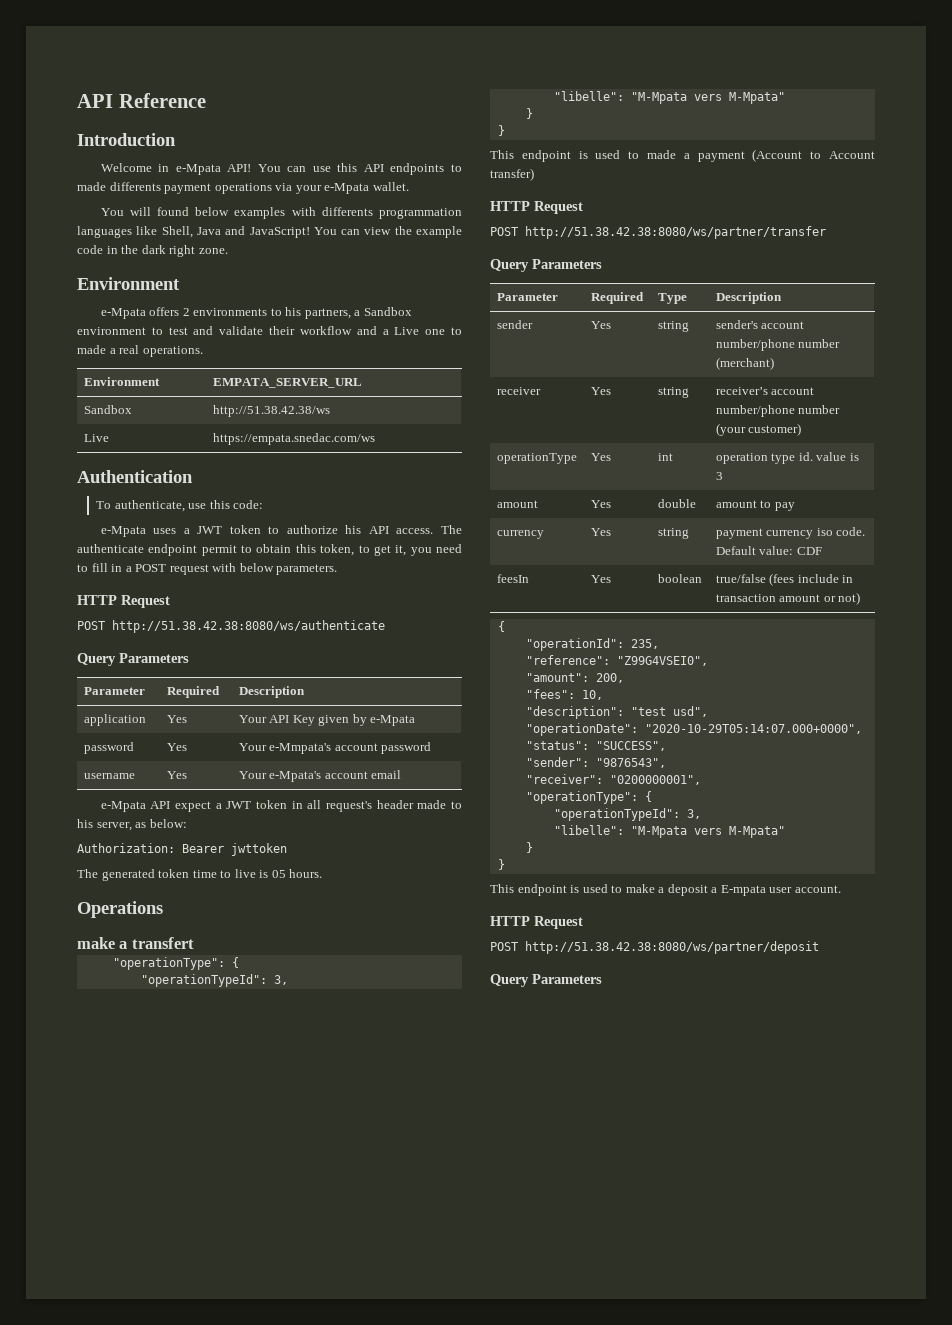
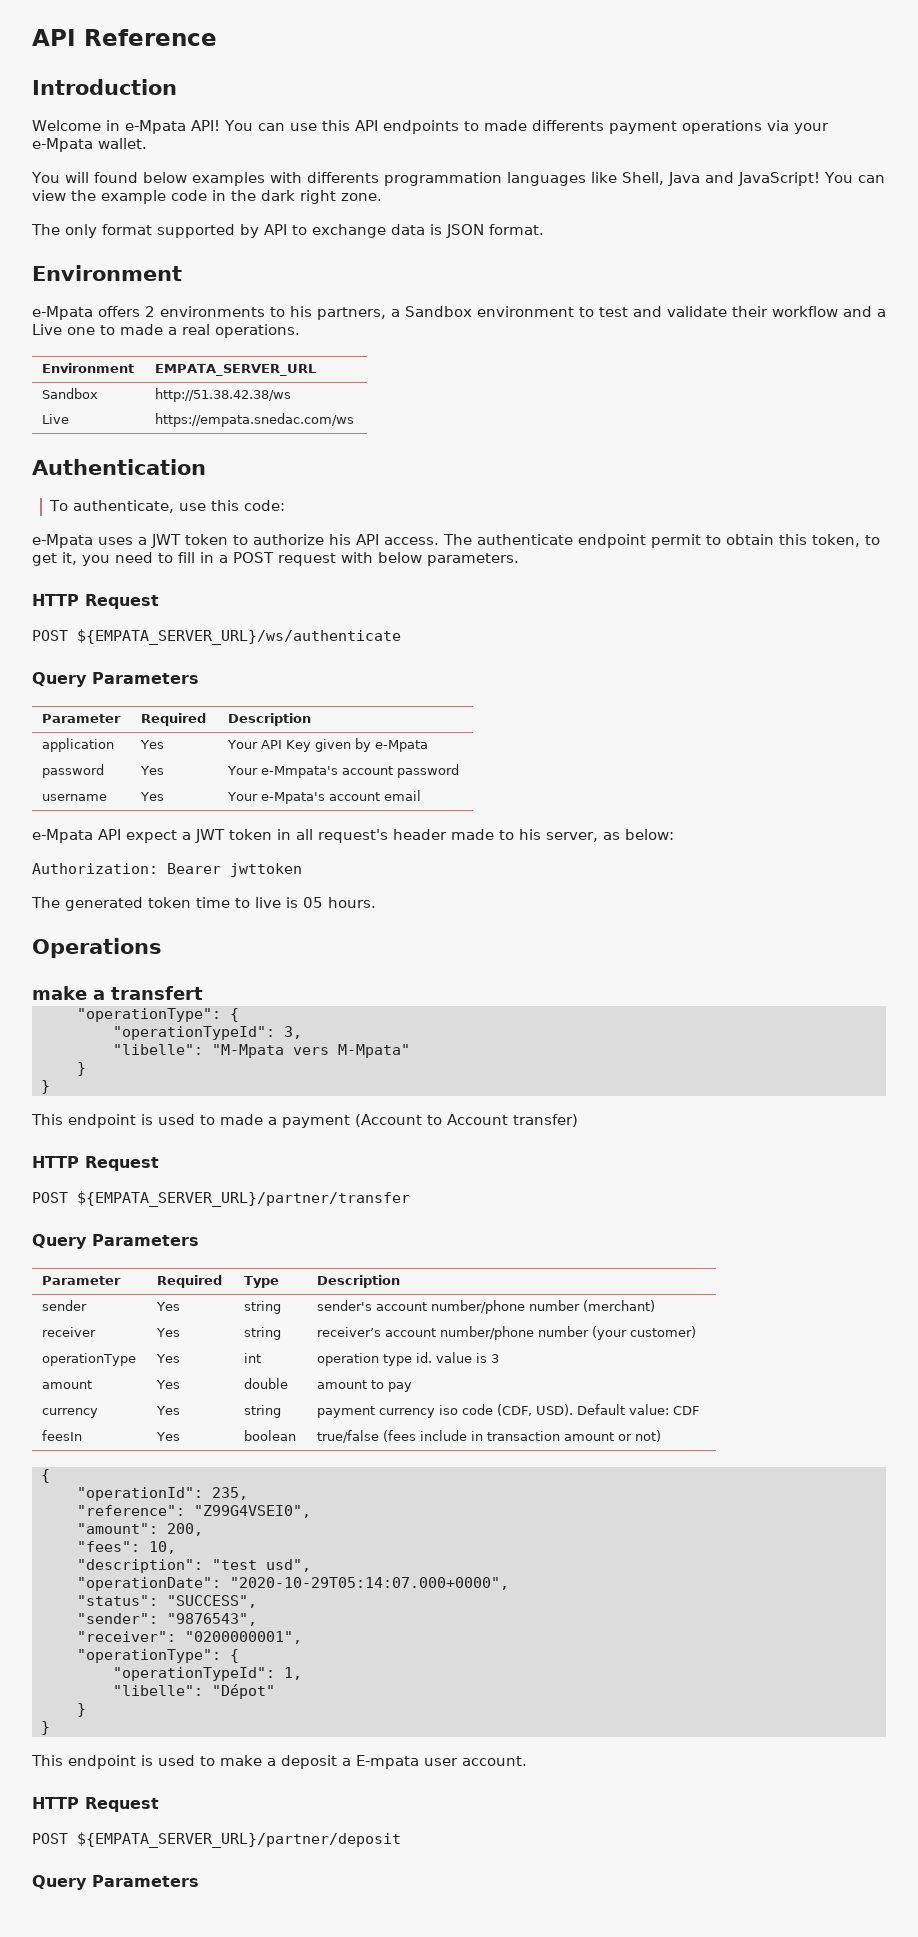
+ The only format supported by API to exchange data is JSON format.
- POST http://51.38.42.38:8080/ws/authenticate
+ POST ${EMPATA_SERVER_URL}/ws/authenticate
- POST http://51.38.42.38:8080/ws/partner/transfer
+ POST ${EMPATA_SERVER_URL}/partner/transfer
- currency | Yes | string | payment currency iso code. Default value: CDF
+ currency | Yes | string | payment currency iso code (CDF, USD). Default value: CDF
  "receiver": "0200000001",
  "operationType": {
- "operationTypeId": 3,
- "libelle": "M-Mpata vers M-Mpata"
+ "operationTypeId": 1,
+ "libelle": "Dépot"
- POST http://51.38.42.38:8080/ws/partner/deposit
+ POST ${EMPATA_SERVER_URL}/partner/deposit

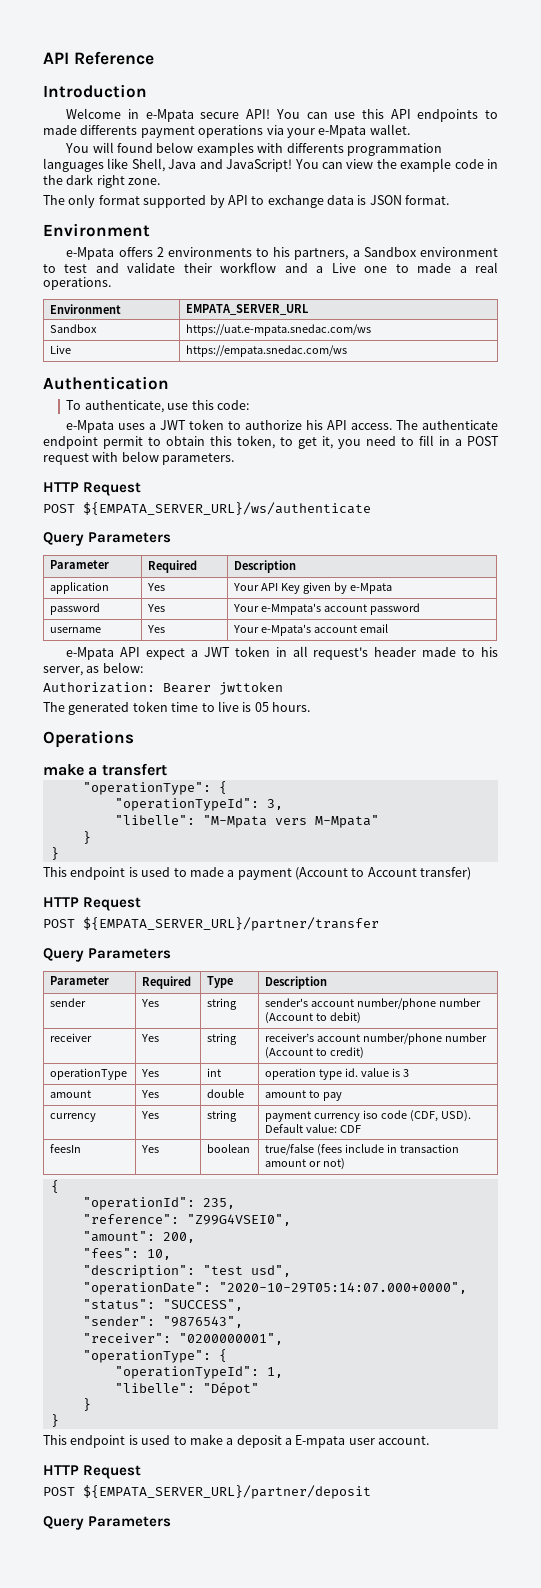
- Welcome in e-Mpata API!
+ Welcome in e-Mpata secure API!
- Sandbox | http://51.38.42.38/ws
+ Sandbox | https://uat.e-mpata.snedac.com/ws
- sender | Yes | string | sender's account number/phone number (merchant)
+ sender | Yes | string | sender's account number/phone number (Account to debit)
- receiver | Yes | string | receiver’s account number/phone number (your customer)
+ receiver | Yes | string | receiver’s account number/phone number (Account to credit)

